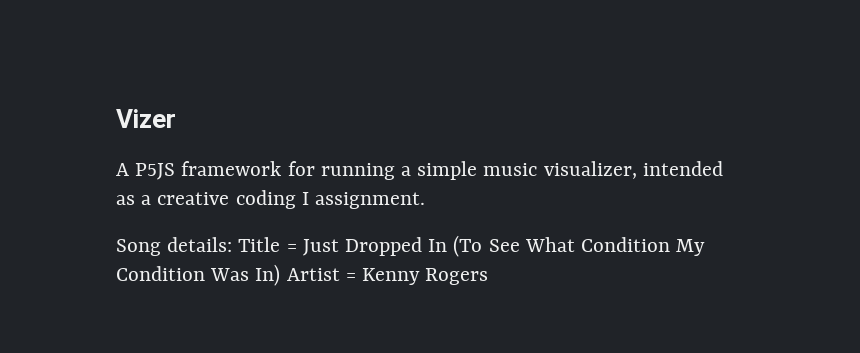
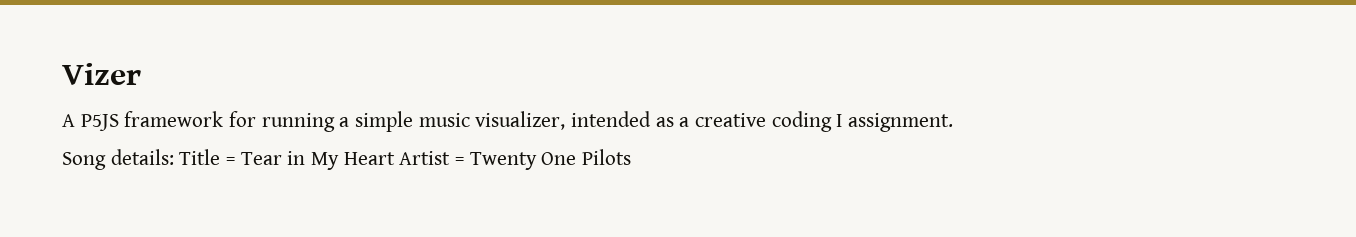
- Song details: Title = Just Dropped In (To See What Condition My Condition Was In) Artist = Kenny Rogers
+ Song details: Title = Tear in My Heart Artist = Twenty One Pilots

